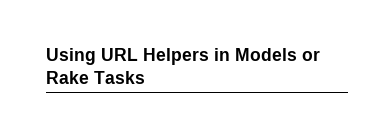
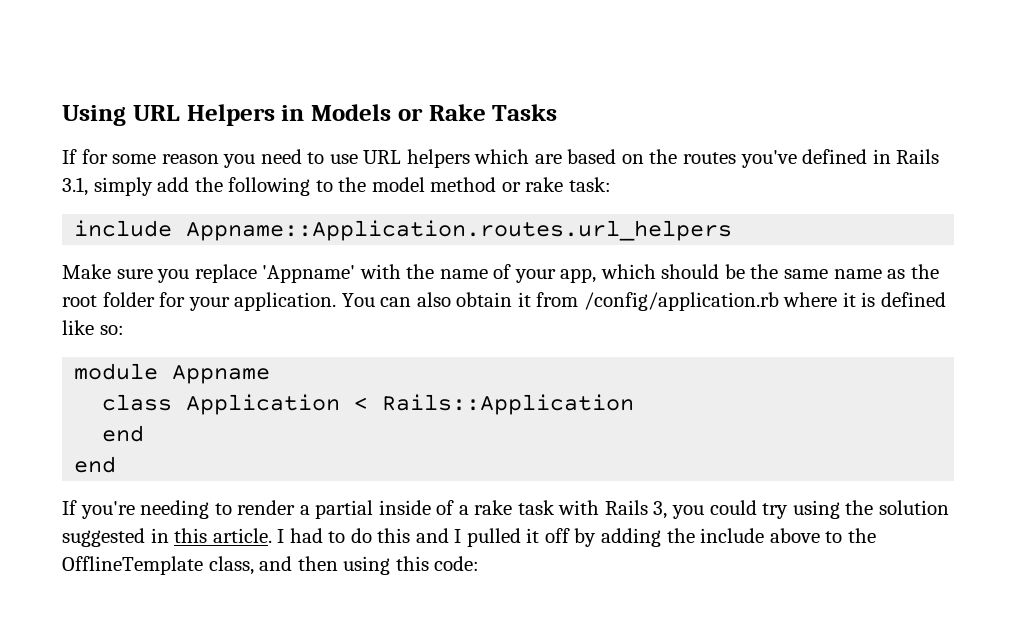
+ If for some reason you need to use URL helpers which are based on the routes you've defined in Rails 3.1, simply add the following to the model method or rake task:
+ include Appname::Application.routes.url_helpers
+ Make sure you replace 'Appname' with the name of your app, which should be the same name as the root folder for your application. You can also obtain it from /config/application.rb where it is defined like so:
+ module Appname
+ class Application < Rails::Application
+ end
+ end
+ If you're needing to render a partial inside of a rake task with Rails 3, you could try using the solution suggested in this article. I had to do this and I pulled it off by adding the include above to the OfflineTemplate class, and then using this code:

